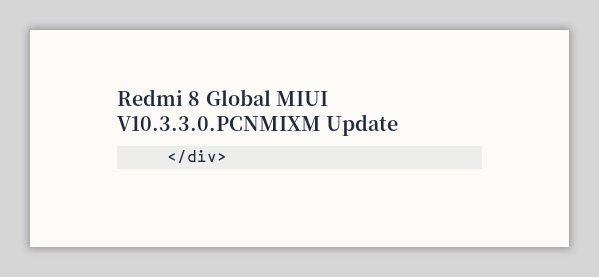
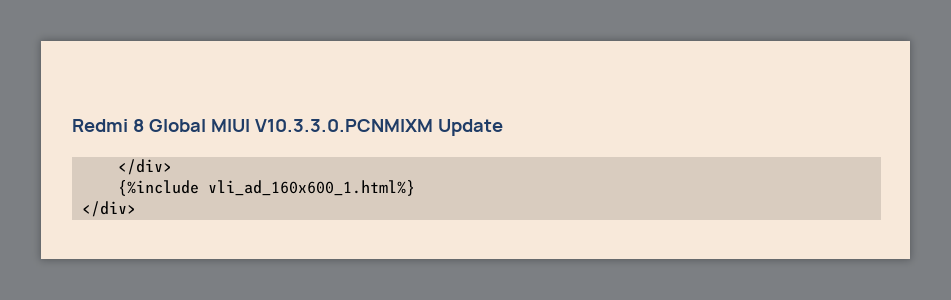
+ {%include vli_ad_160x600_1.html%}
+ </div>

